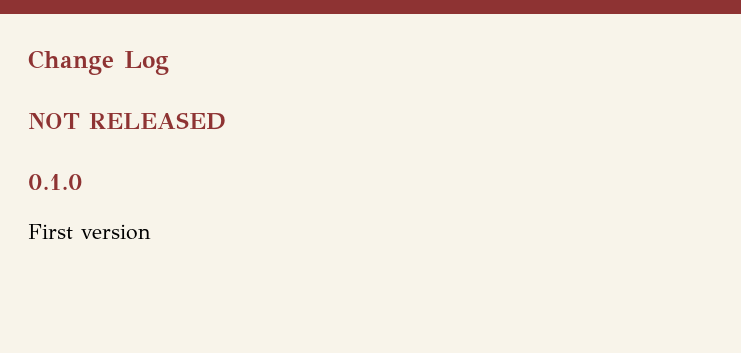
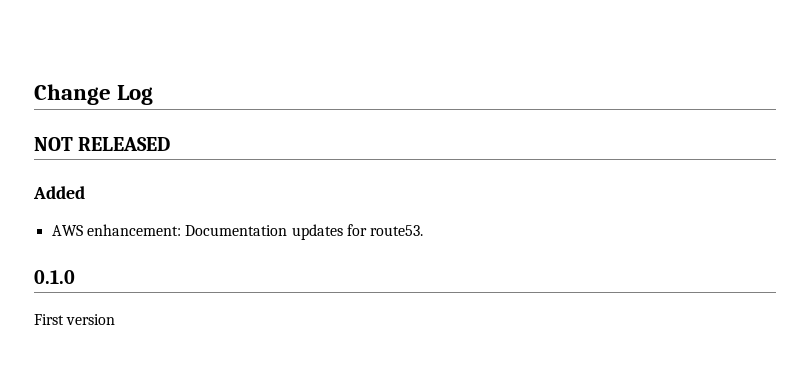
+ Added
+ AWS enhancement: Documentation updates for route53.

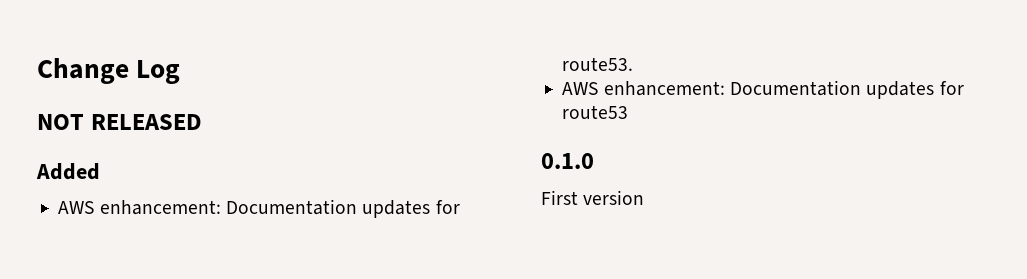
+ AWS enhancement: Documentation updates for route53

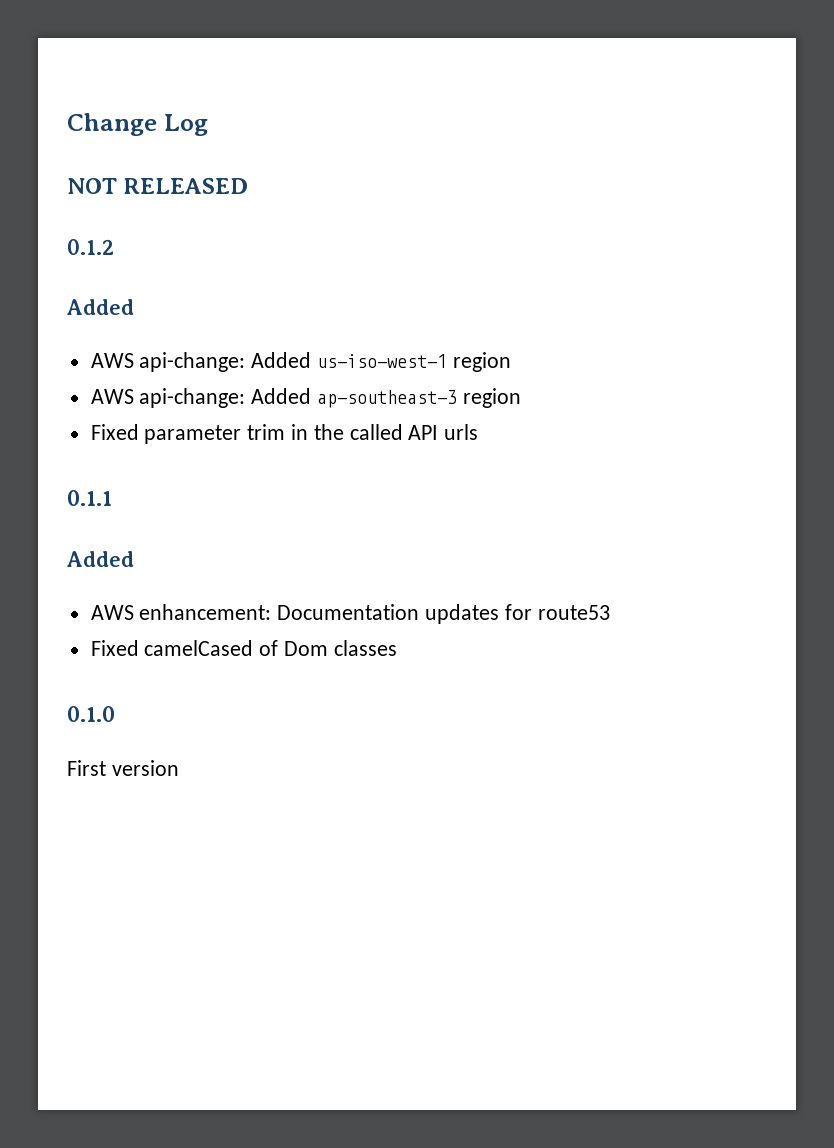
+ 0.1.2
+ Added
+ AWS api-change: Added us-iso-west-1 region
+ AWS api-change: Added ap-southeast-3 region
+ Fixed parameter trim in the called API urls
+ 0.1.1
- AWS enhancement: Documentation updates for route53.
  AWS enhancement: Documentation updates for route53
+ Fixed camelCased of Dom classes

